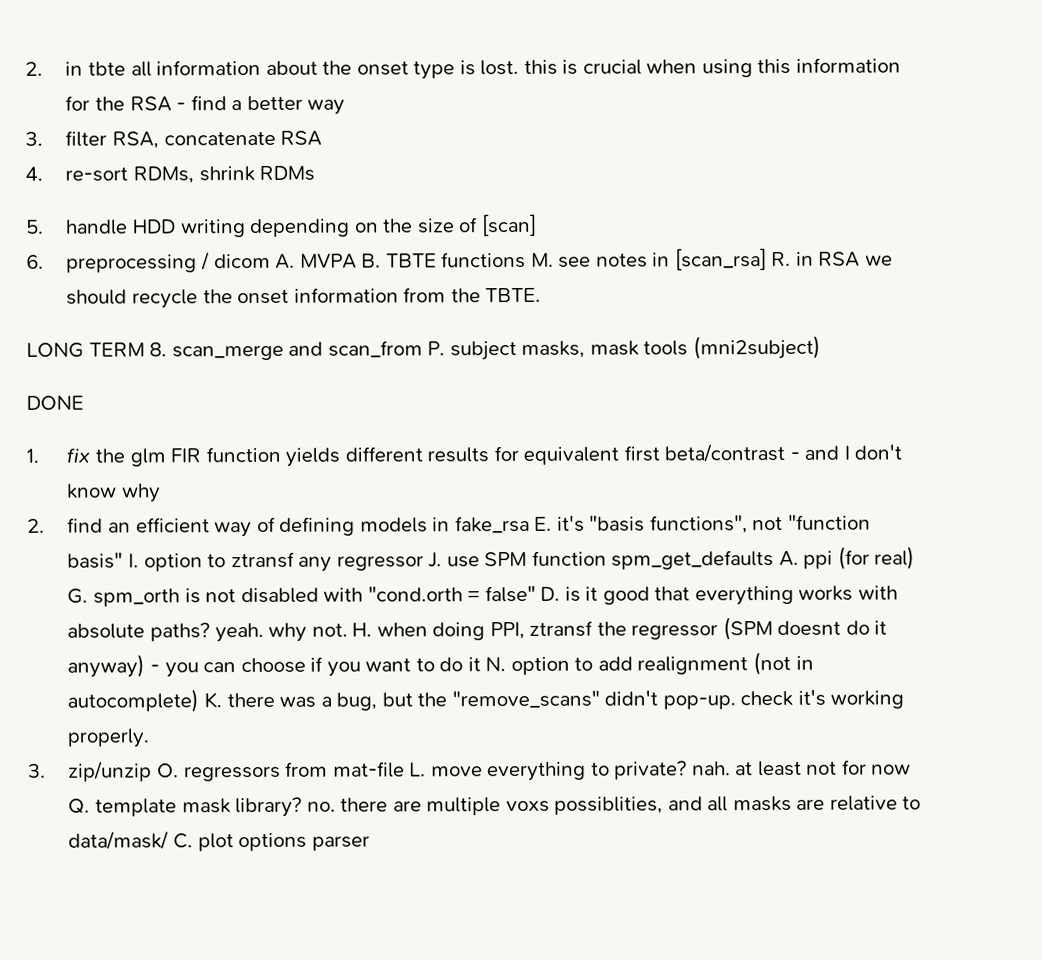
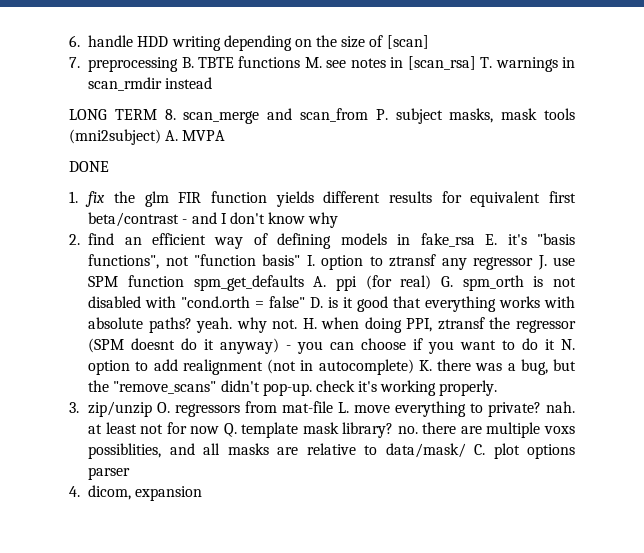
- 2. in tbte all information about the onset type is lost. this is crucial when using this information for the RSA - find a better way
- 3. filter RSA, concatenate RSA
- 4. re-sort RDMs, shrink RDMs
- 5. handle HDD writing depending on the size of [scan]
+ 6. handle HDD writing depending on the size of [scan]
- 6. preprocessing / dicom A. MVPA B. TBTE functions M. see notes in [scan_rsa] R. in RSA we should recycle the onset information from the TBTE.
+ 7. preprocessing B. TBTE functions M. see notes in [scan_rsa] T. warnings in scan_rmdir instead
- LONG TERM 8. scan_merge and scan_from P. subject masks, mask tools (mni2subject)
+ LONG TERM 8. scan_merge and scan_from P. subject masks, mask tools (mni2subject) A. MVPA
+ 4. dicom, expansion

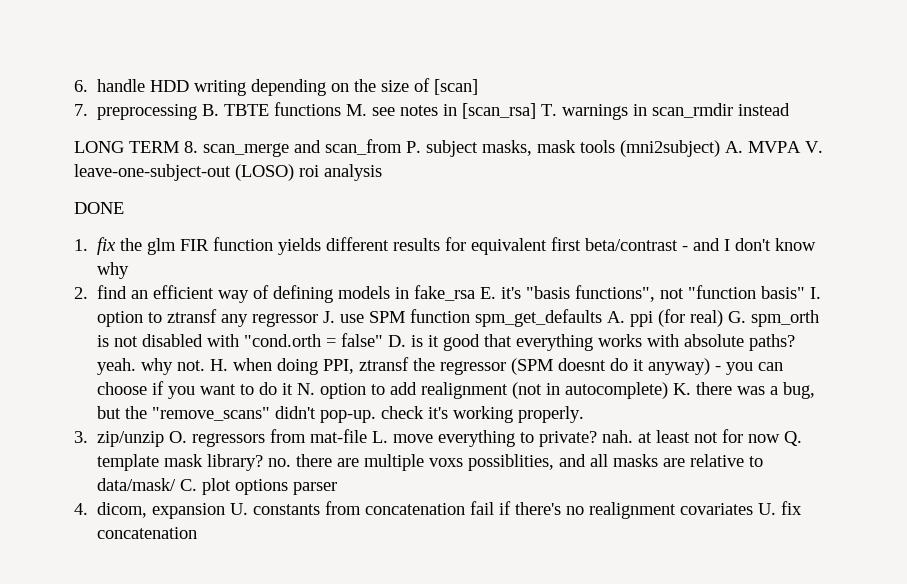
- LONG TERM 8. scan_merge and scan_from P. subject masks, mask tools (mni2subject) A. MVPA
+ LONG TERM 8. scan_merge and scan_from P. subject masks, mask tools (mni2subject) A. MVPA V. leave-one-subject-out (LOSO) roi analysis
- 4. dicom, expansion
+ 4. dicom, expansion U. constants from concatenation fail if there's no realignment covariates U. fix concatenation

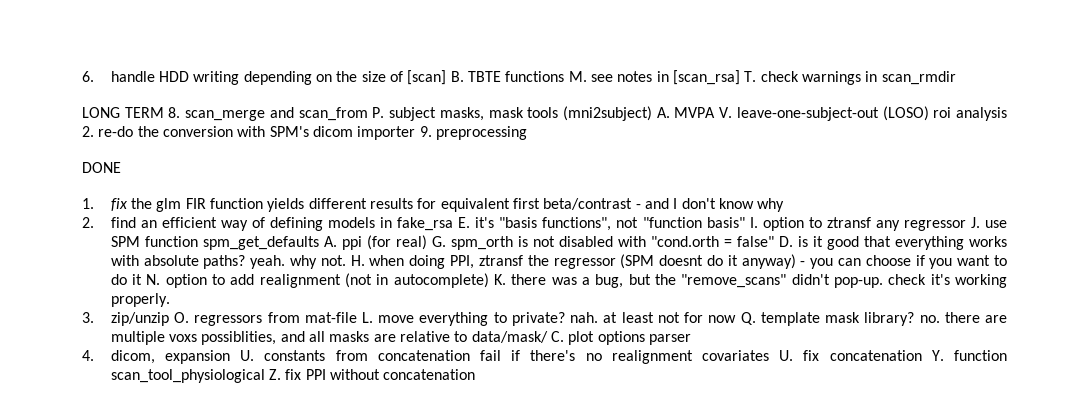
- 6. handle HDD writing depending on the size of [scan]
- 7. preprocessing B. TBTE functions M. see notes in [scan_rsa] T. warnings in scan_rmdir instead
+ 6. handle HDD writing depending on the size of [scan] B. TBTE functions M. see notes in [scan_rsa] T. check warnings in scan_rmdir
- LONG TERM 8. scan_merge and scan_from P. subject masks, mask tools (mni2subject) A. MVPA V. leave-one-subject-out (LOSO) roi analysis
+ LONG TERM 8. scan_merge and scan_from P. subject masks, mask tools (mni2subject) A. MVPA V. leave-one-subject-out (LOSO) roi analysis 2. re-do the conversion with SPM's dicom importer 9. preprocessing
- 4. dicom, expansion U. constants from concatenation fail if there's no realignment covariates U. fix concatenation
+ 4. dicom, expansion U. constants from concatenation fail if there's no realignment covariates U. fix concatenation Y. function scan_tool_physiological Z. fix PPI without concatenation

